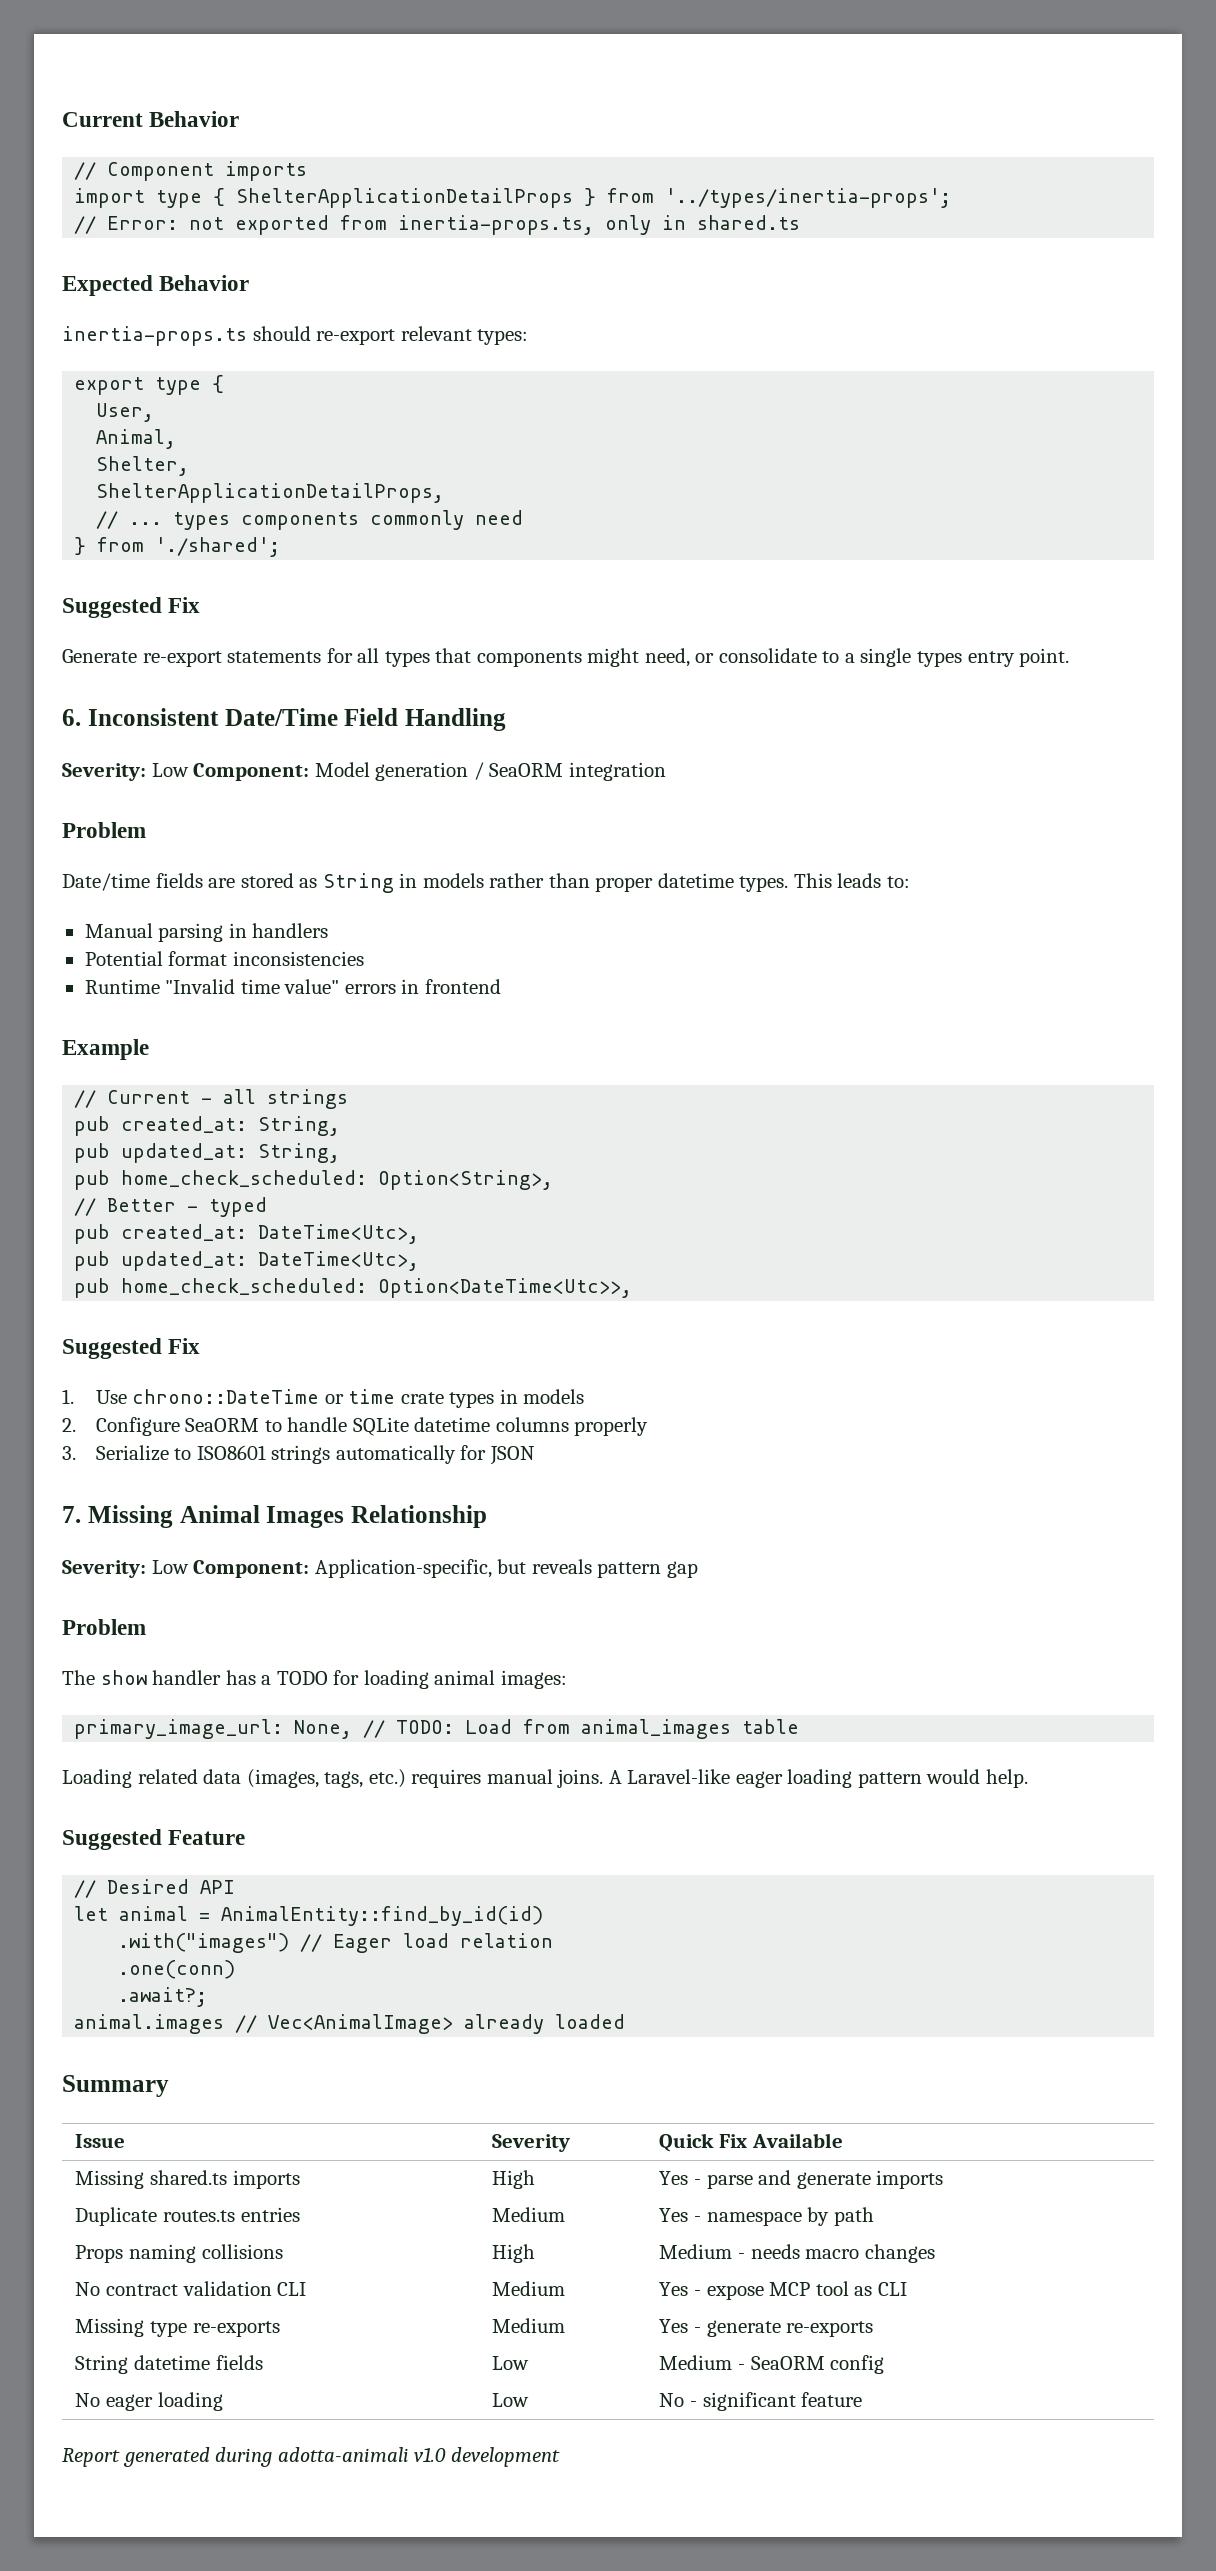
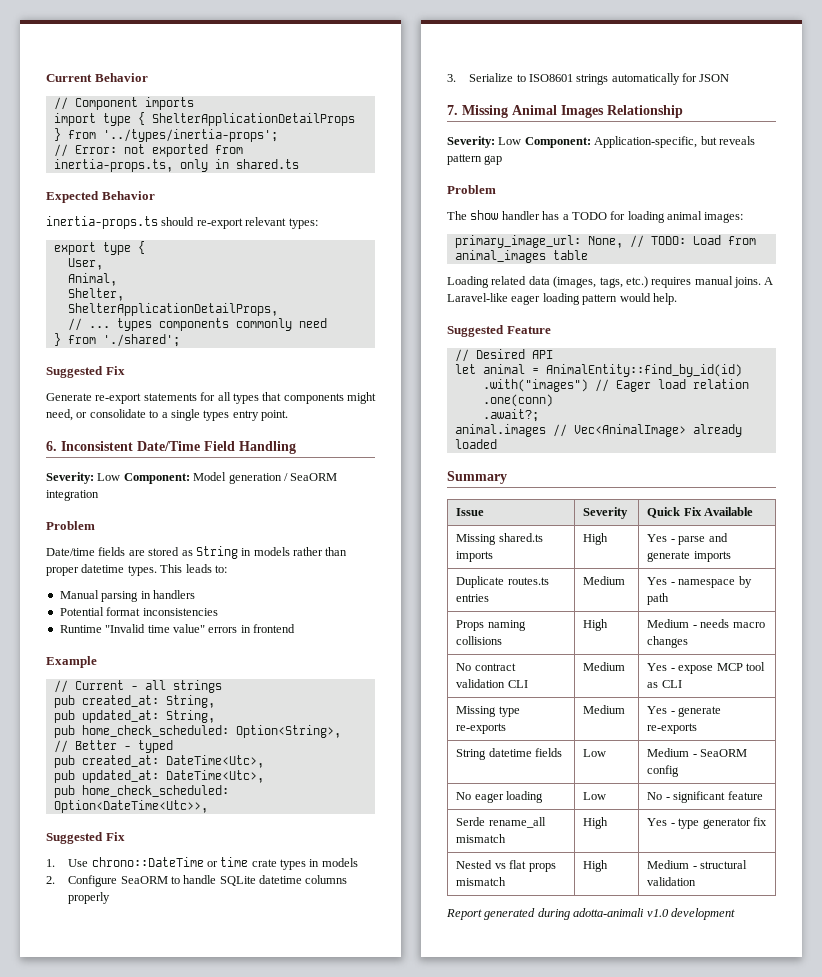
+ Serde rename_all mismatch | High | Yes - type generator fix
+ Nested vs flat props mismatch | High | Medium - structural validation

